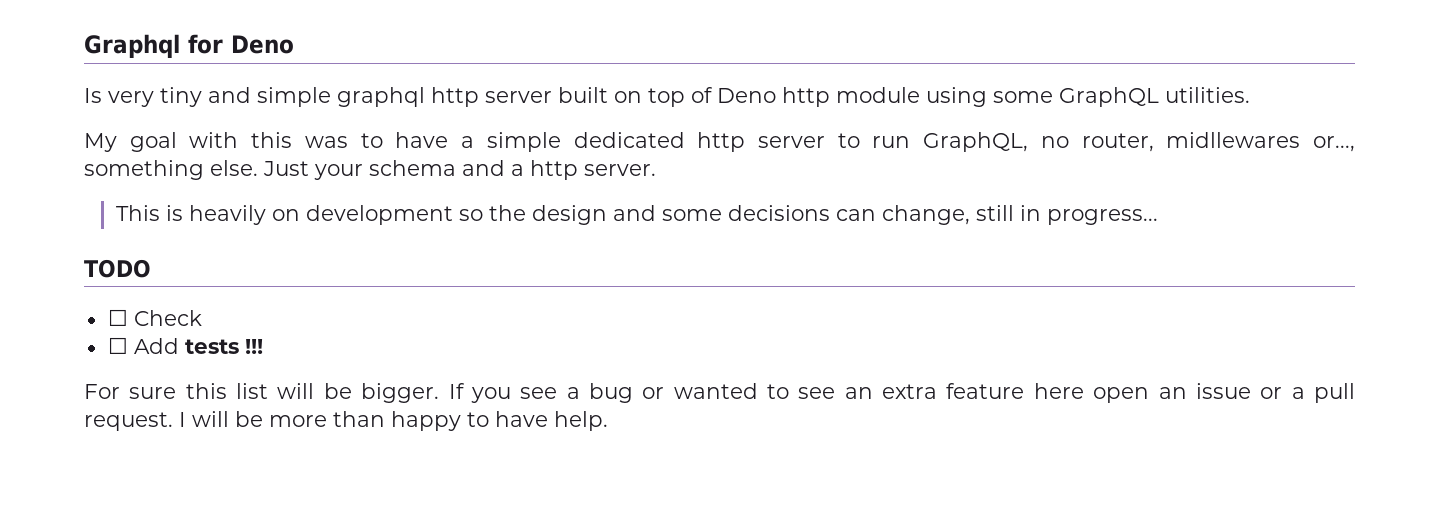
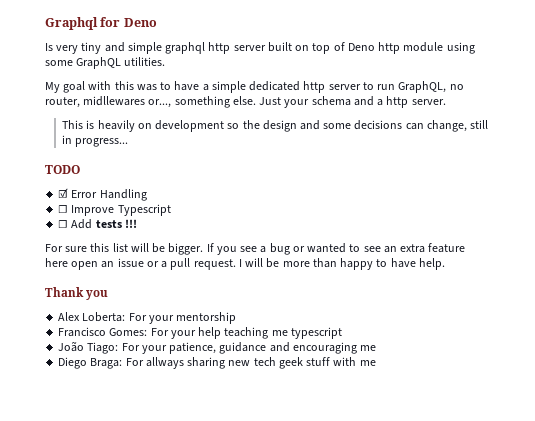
- ☐ Check
+ ☑ Error Handling
+ ☐ Improve Typescript
+ Thank you
+ Alex Loberta: For your mentorship
+ Francisco Gomes: For your help teaching me typescript
+ João Tiago: For your patience, guidance and encouraging me
+ Diego Braga: For allways sharing new tech geek stuff with me

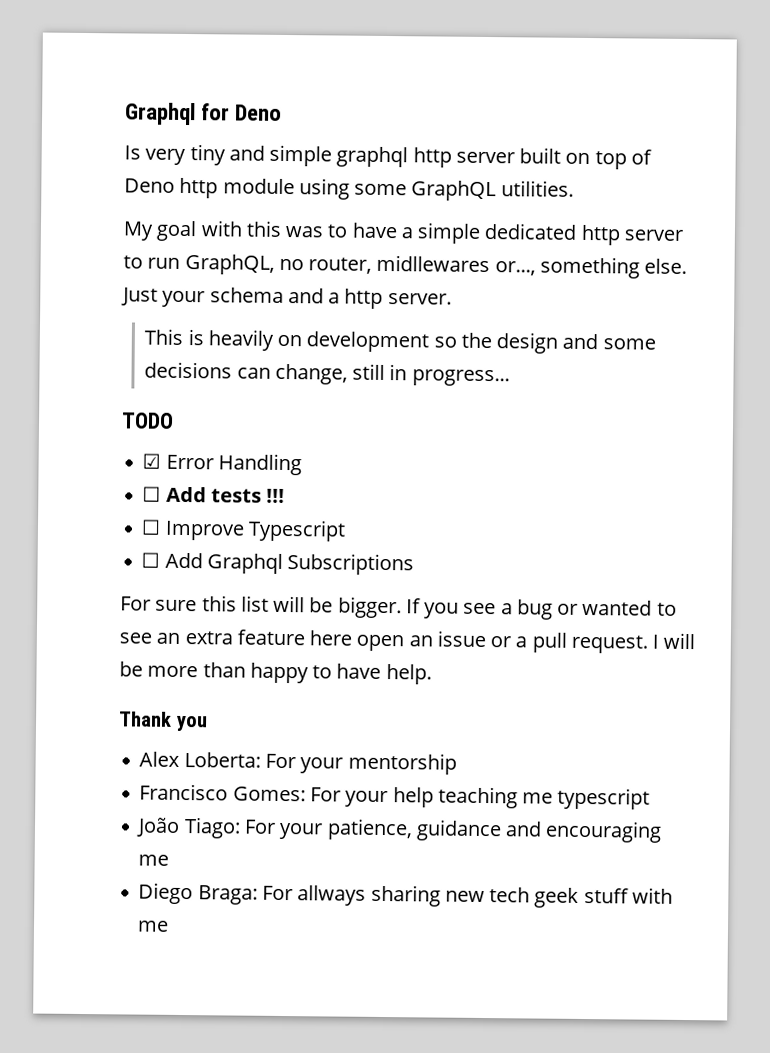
+ ☐ Add tests !!!
- ☐ Add tests !!!
+ ☐ Add Graphql Subscriptions

